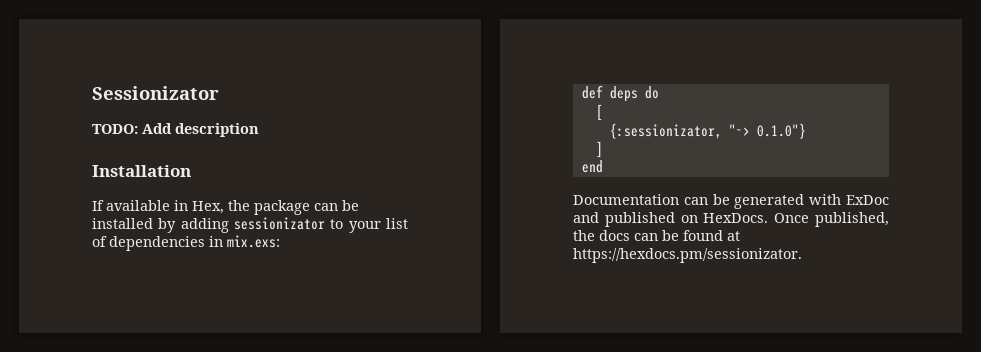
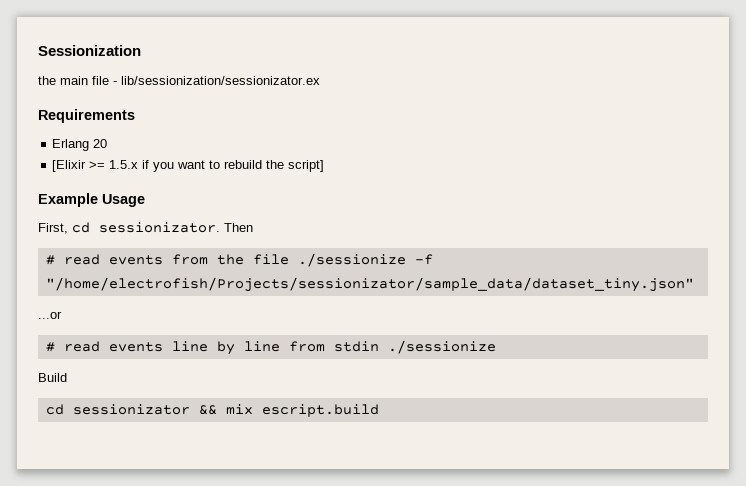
- Sessionizator
- TODO: Add description
- Installation
- If available in Hex, the package can be installed by adding sessionizator to your list of dependencies in mix.exs:
- def deps do
- [
- {:sessionizator, "~> 0.1.0"}
- ]
- end
- Documentation can be generated with ExDoc and published on HexDocs. Once published, the docs can be found at https://hexdocs.pm/sessionizator.
+ Sessionization
+ the main file - lib/sessionization/sessionizator.ex
+ Requirements
+ Erlang 20
+ [Elixir >= 1.5.x if you want to rebuild the script]
+ Example Usage
+ First, cd sessionizator. Then
+ # read events from the file ./sessionize -f "/home/electrofish/Projects/sessionizator/sample_data/dataset_tiny.json"
+ ...or
+ # read events line by line from stdin ./sessionize
+ Build
+ cd sessionizator && mix escript.build

